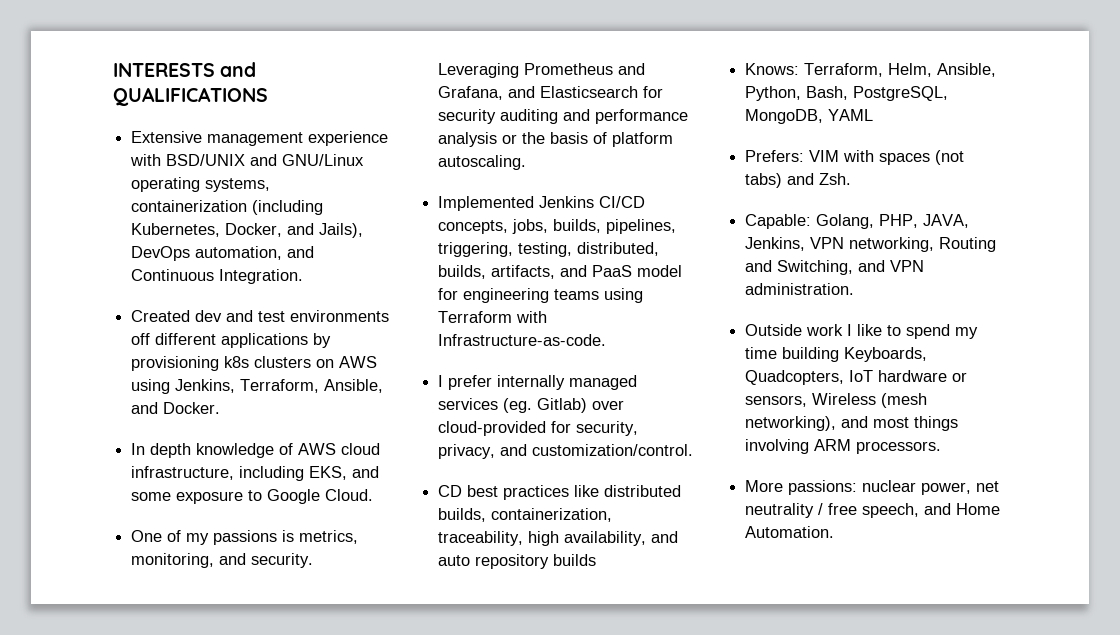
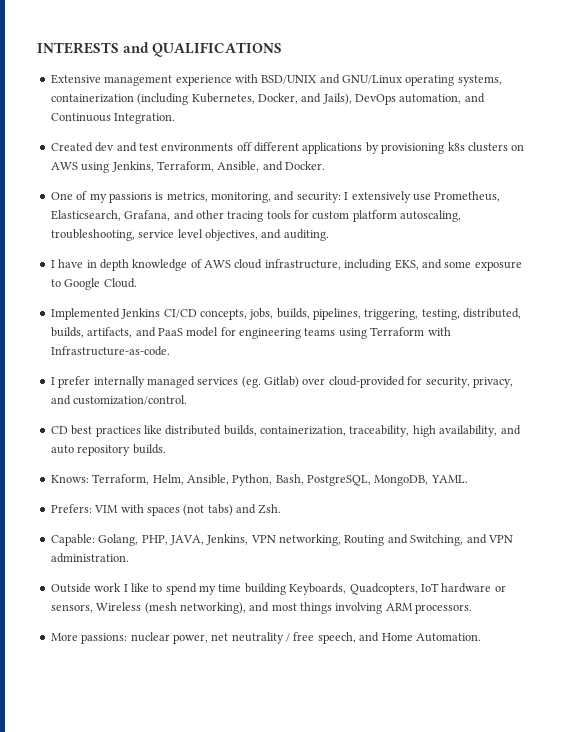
- In depth knowledge of AWS cloud infrastructure, including EKS, and some exposure to Google Cloud.
+ One of my passions is metrics, monitoring, and security: I extensively use Prometheus, Elasticsearch, Grafana, and other tracing tools for custom platform autoscaling, troubleshooting, service level objectives, and auditing.
+ I have in depth knowledge of AWS cloud infrastructure, including EKS, and some exposure to Google Cloud.
- One of my passions is metrics, monitoring, and security. Leveraging Prometheus and Grafana, and Elasticsearch for security auditing and performance analysis or the basis of platform autoscaling.
- CD best practices like distributed builds, containerization, traceability, high availability, and auto repository builds
+ CD best practices like distributed builds, containerization, traceability, high availability, and auto repository builds.
- Knows: Terraform, Helm, Ansible, Python, Bash, PostgreSQL, MongoDB, YAML
+ Knows: Terraform, Helm, Ansible, Python, Bash, PostgreSQL, MongoDB, YAML.

